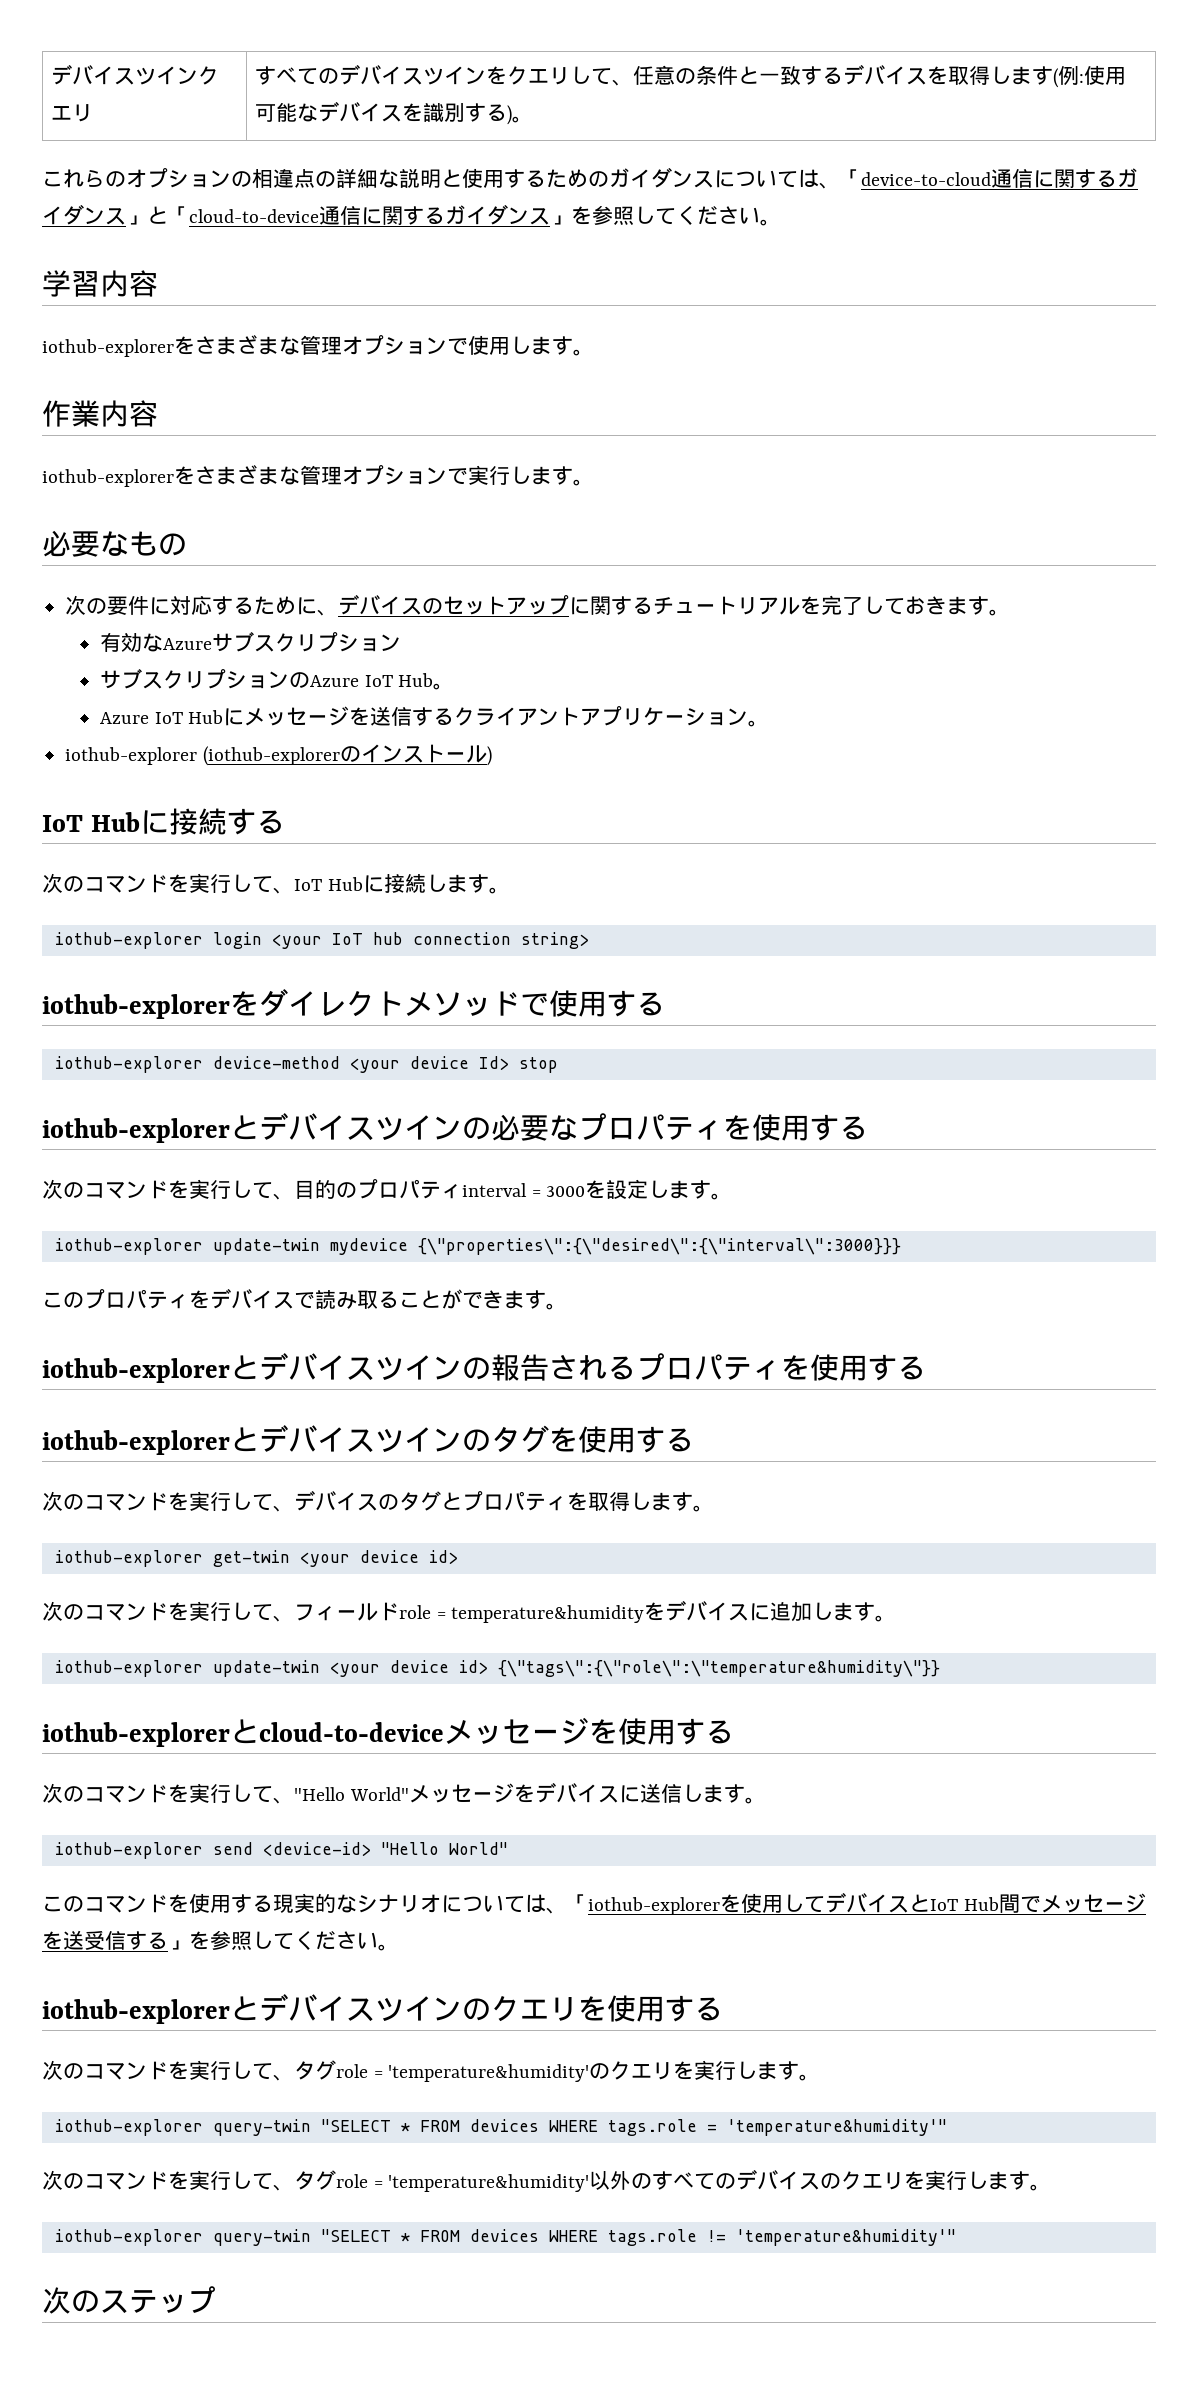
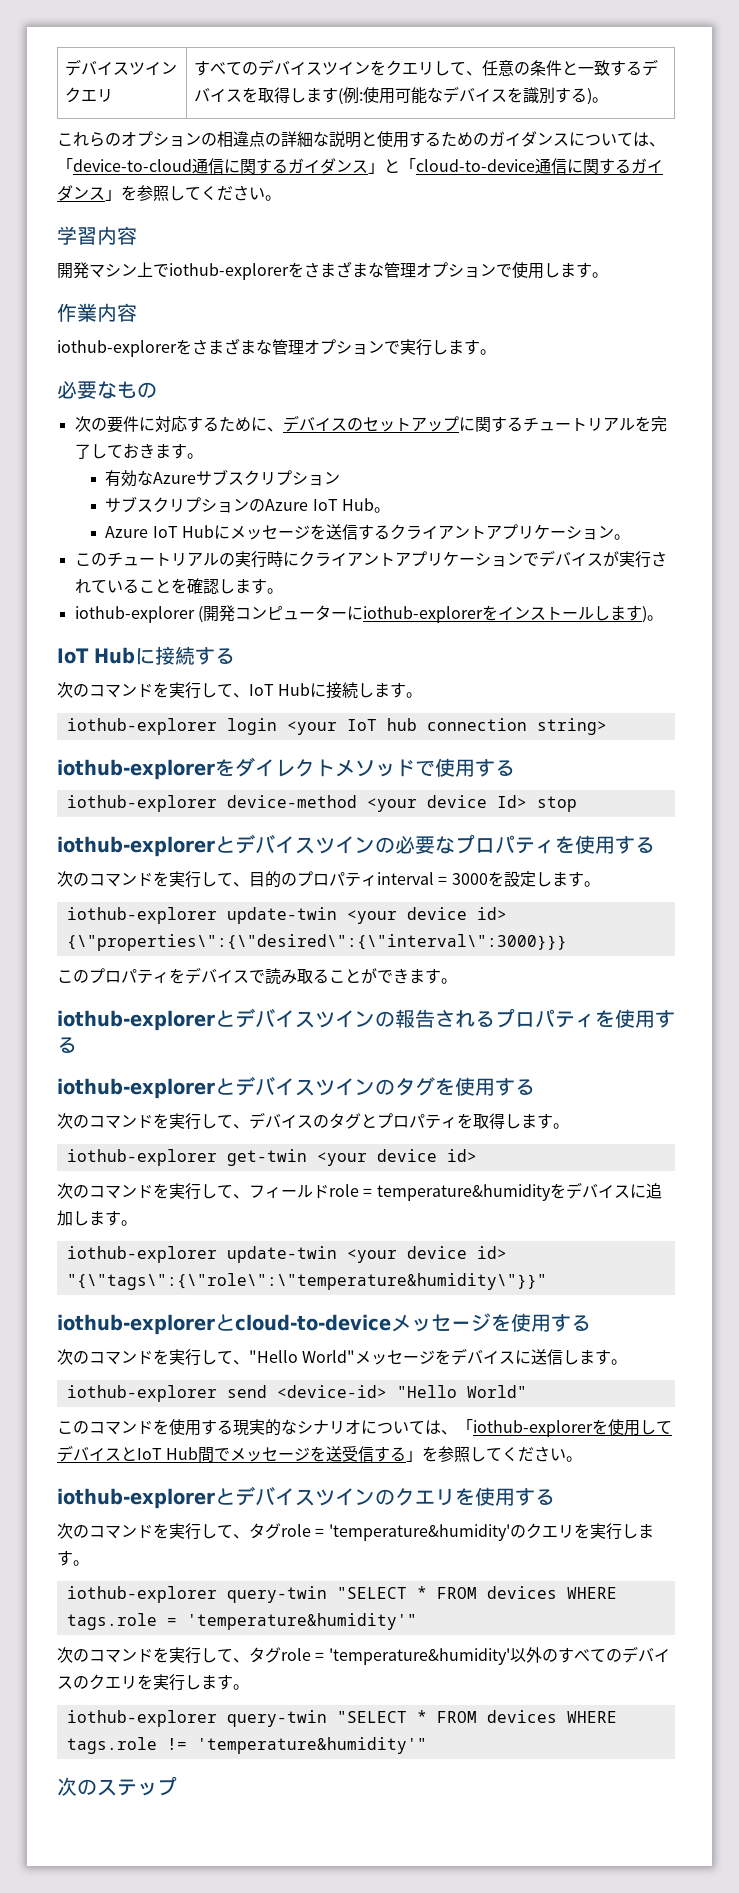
- iothub-explorerをさまざまな管理オプションで使用します。
+ 開発マシン上でiothub-explorerをさまざまな管理オプションで使用します。
- iothub-explorer (iothub-explorerのインストール)
+ このチュートリアルの実行時にクライアントアプリケーションでデバイスが実行されていることを確認します。
+ iothub-explorer (開発コンピューターにiothub-explorerをインストールします)。
- iothub-explorer update-twin mydevice {\"properties\":{\"desired\":{\"interval\":3000}}}
+ iothub-explorer update-twin <your device id> {\"properties\":{\"desired\":{\"interval\":3000}}}
- iothub-explorer update-twin <your device id> {\"tags\":{\"role\":\"temperature&humidity\"}}
+ iothub-explorer update-twin <your device id> "{\"tags\":{\"role\":\"temperature&humidity\"}}"

